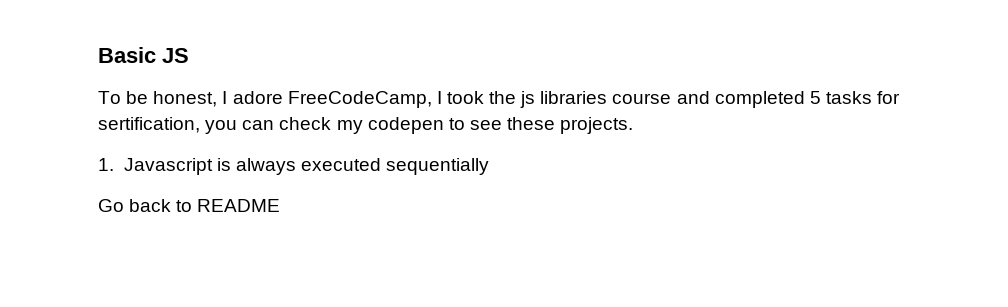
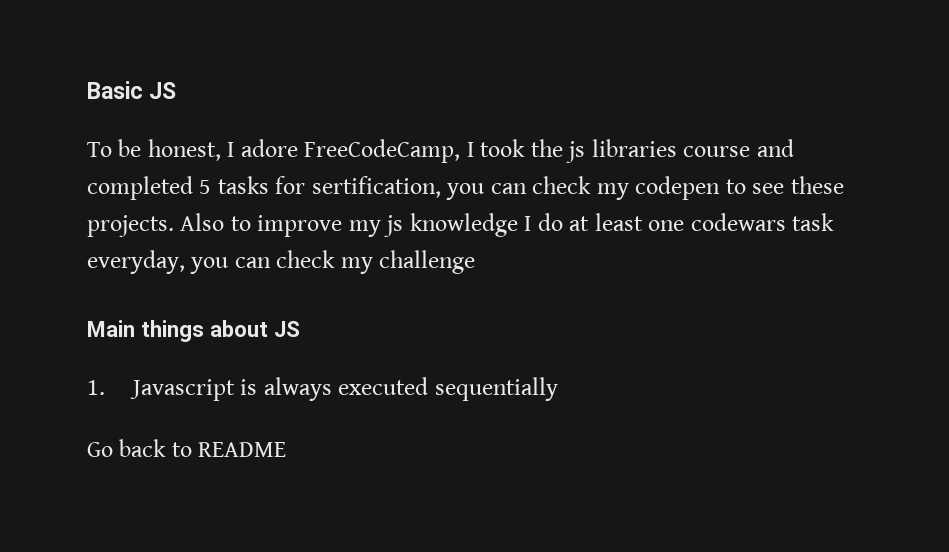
+ Also to improve my js knowledge I do at least one codewars task everyday, you can check my challenge
+ Main things about JS

